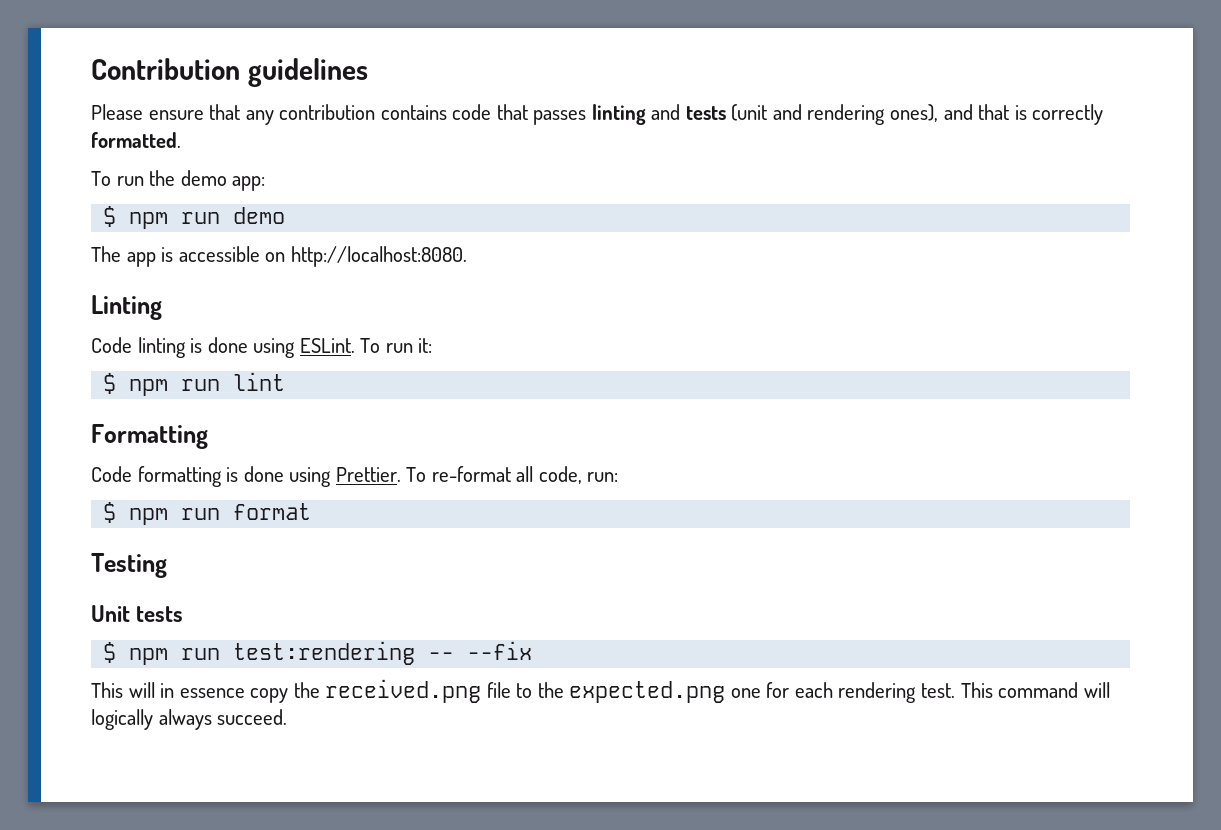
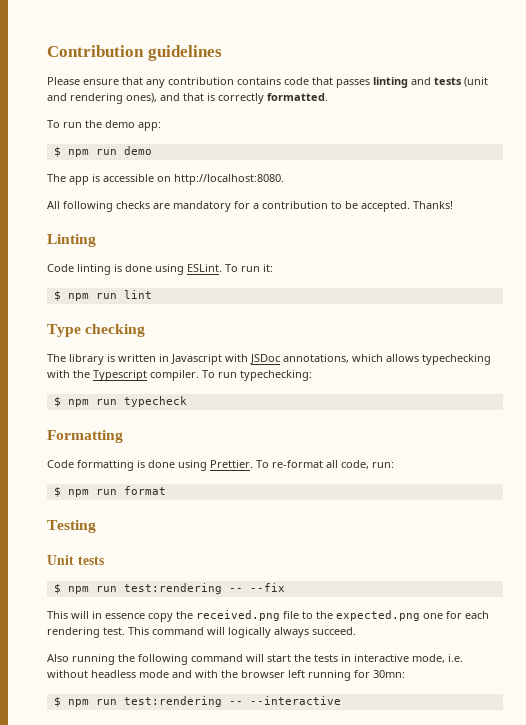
+ All following checks are mandatory for a contribution to be accepted. Thanks!
+ Type checking
+ The library is written in Javascript with JSDoc annotations, which allows typechecking with the Typescript compiler. To run typechecking:
+ $ npm run typecheck
+ Also running the following command will start the tests in interactive mode, i.e. without headless mode and with the browser left running for 30mn:
+ $ npm run test:rendering -- --interactive

